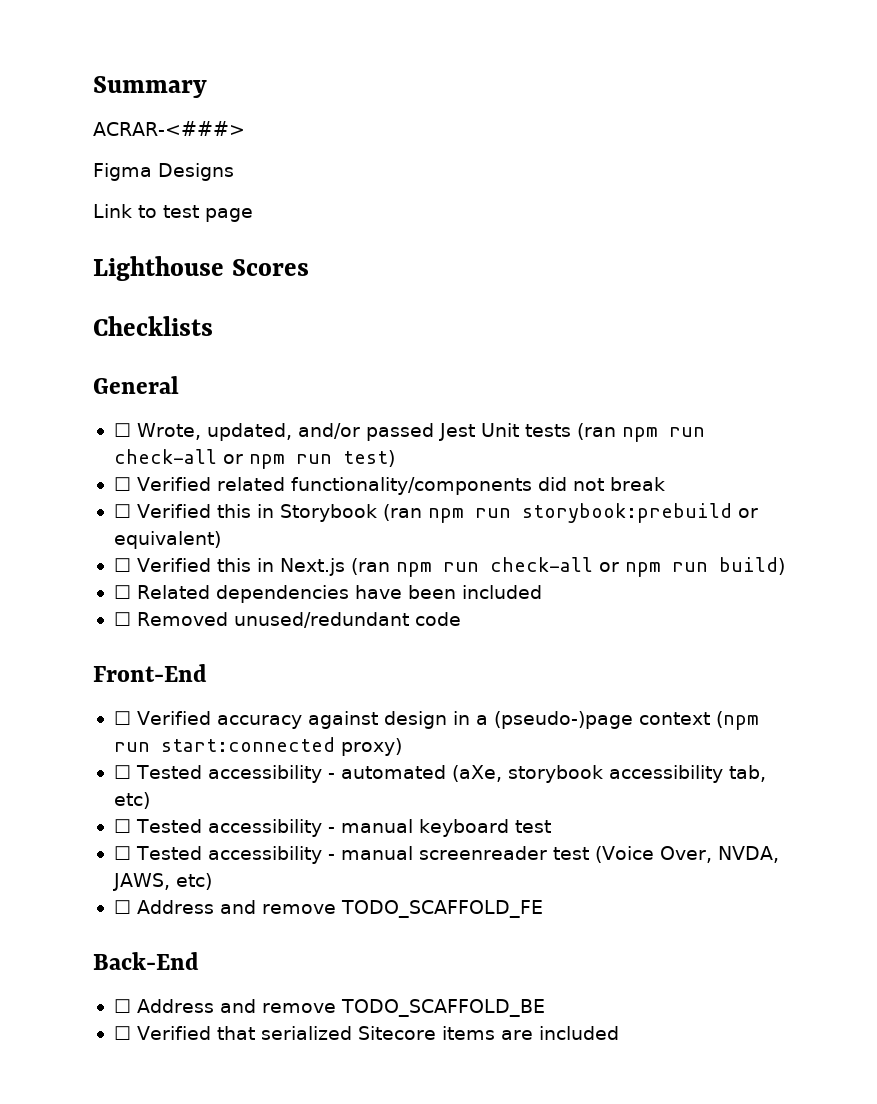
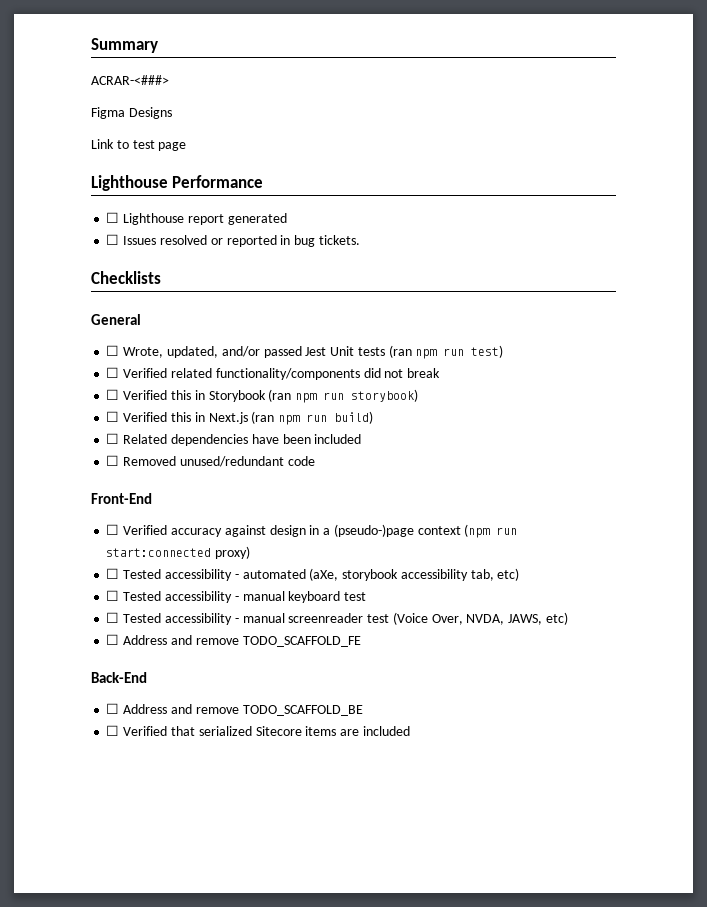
- Lighthouse Scores
+ Lighthouse Performance
+ ☐ Lighthouse report generated
+ ☐ Issues resolved or reported in bug tickets.
- ☐ Wrote, updated, and/or passed Jest Unit tests (ran npm run check-all or npm run test)
+ ☐ Wrote, updated, and/or passed Jest Unit tests (ran npm run test)
- ☐ Verified this in Storybook (ran npm run storybook:prebuild or equivalent)
+ ☐ Verified this in Storybook (ran npm run storybook)
- ☐ Verified this in Next.js (ran npm run check-all or npm run build)
+ ☐ Verified this in Next.js (ran npm run build)

